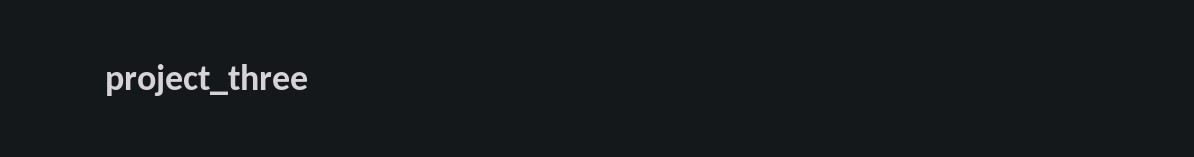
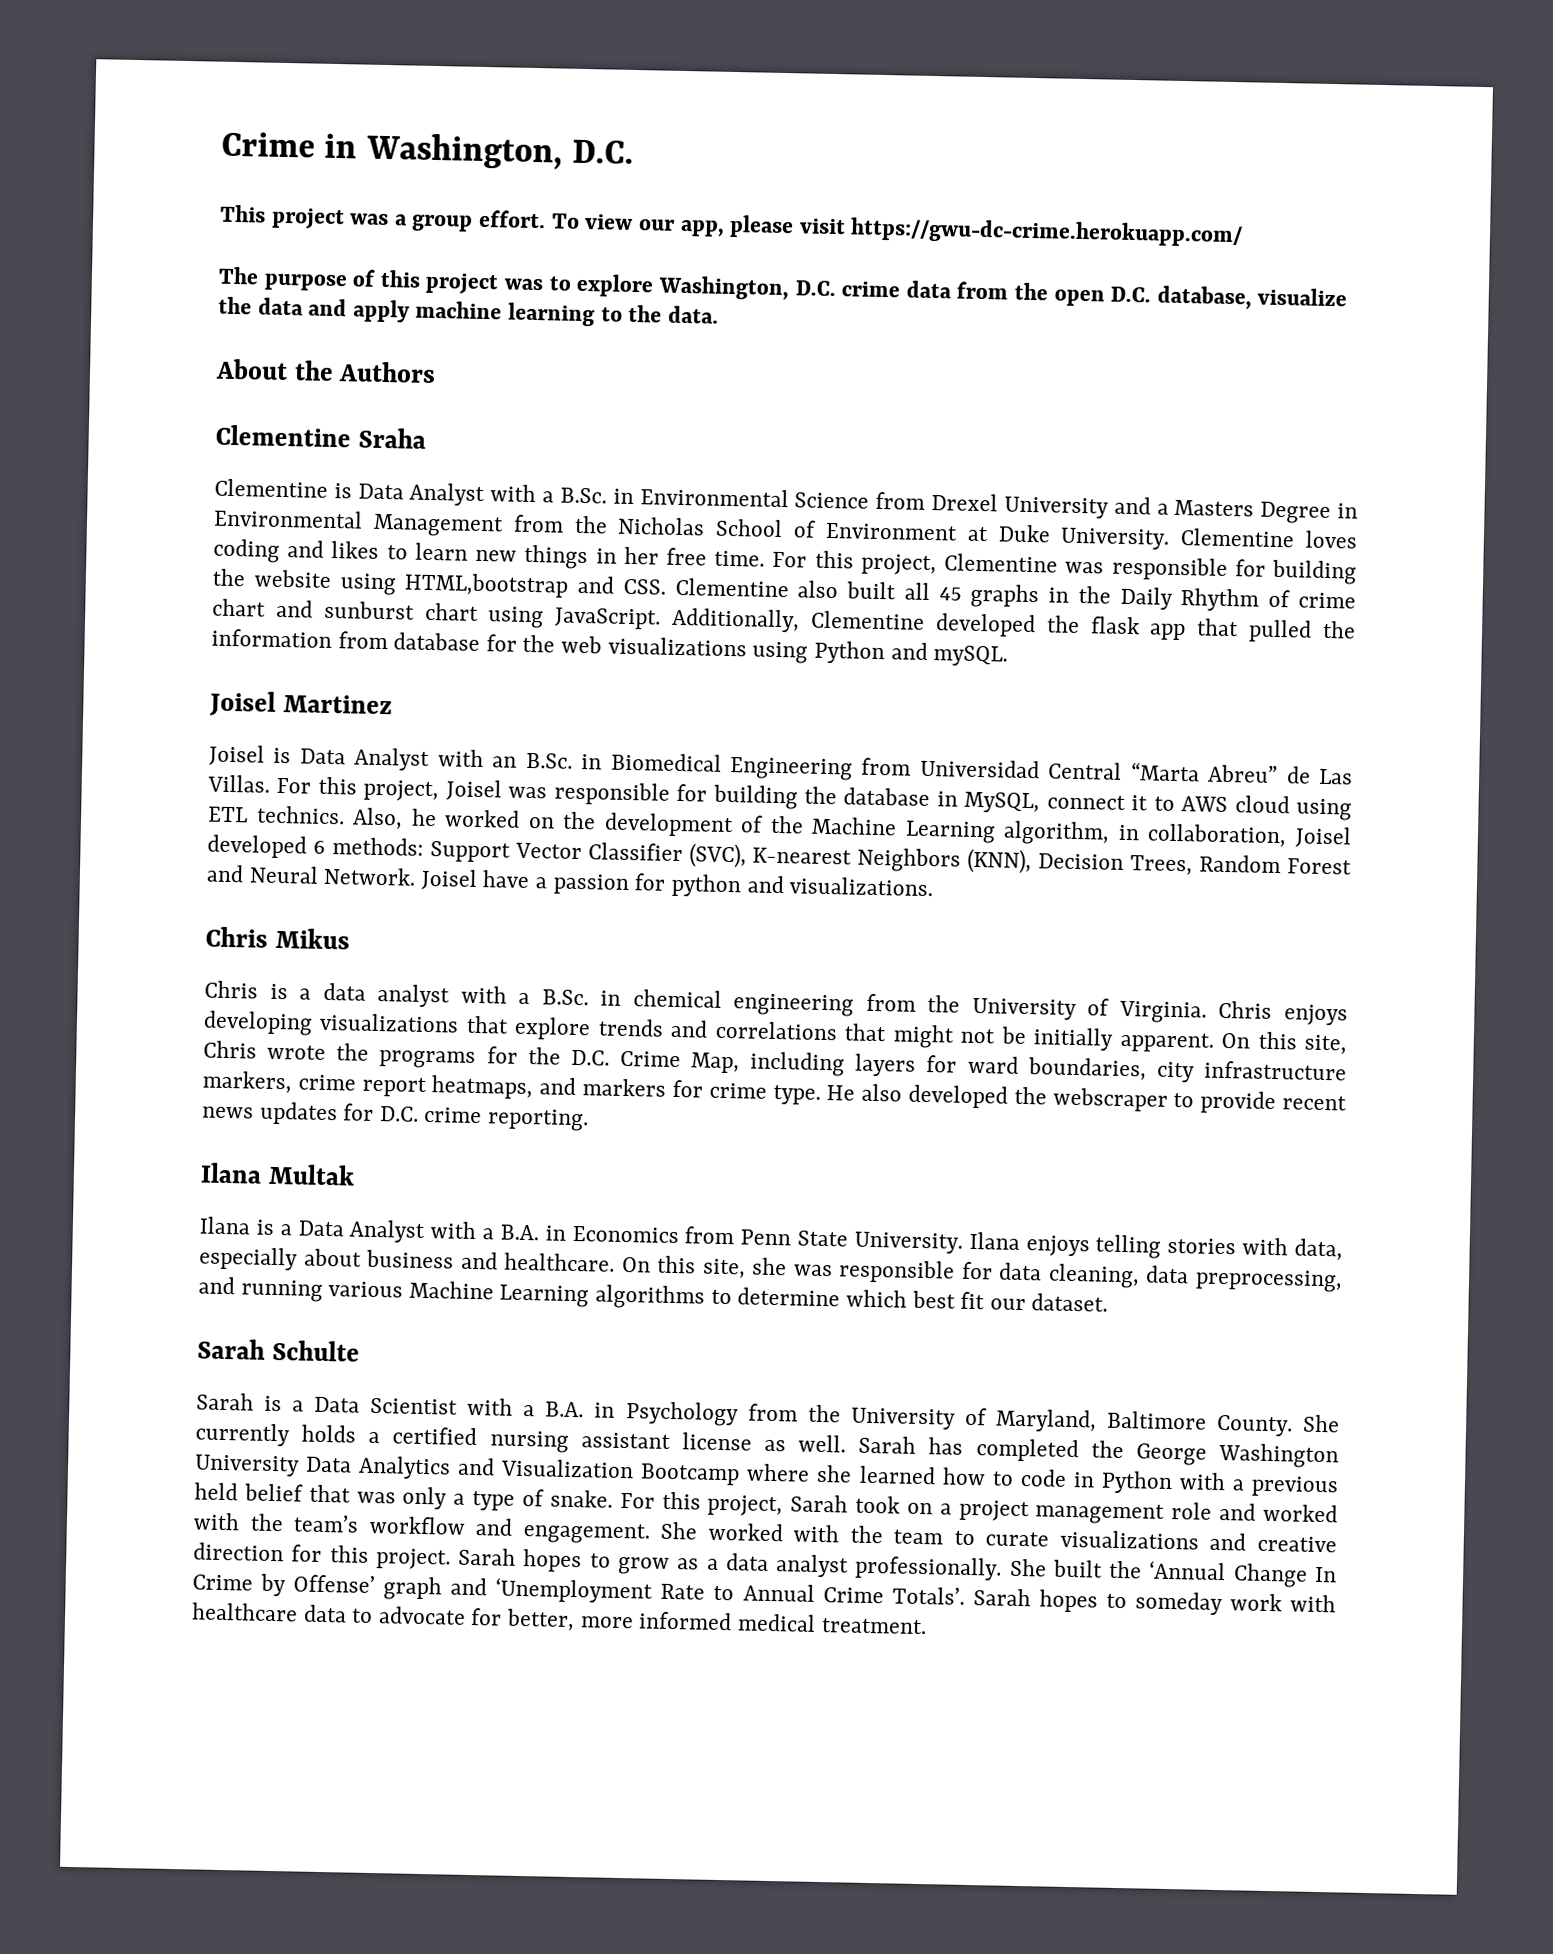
- project_three
+ Crime in Washington, D.C.
+ This project was a group effort. To view our app, please visit https://gwu-dc-crime.herokuapp.com/
+ The purpose of this project was to explore Washington, D.C. crime data from the open D.C. database, visualize the data and apply machine learning to the data.
+ About the Authors
+ Clementine Sraha
+ Clementine is Data Analyst with a B.Sc. in Environmental Science from Drexel University and a Masters Degree in Environmental Management from the Nicholas School of Environment at Duke University. Clementine loves coding and likes to learn new things in her free time. For this project, Clementine was responsible for building the website using HTML,bootstrap and CSS. Clementine also built all 45 graphs in the Daily Rhythm of crime chart and sunburst chart using JavaScript. Additionally, Clementine developed the flask app that pulled the information from database for the web visualizations using Python and mySQL.
+ Joisel Martinez
+ Joisel is Data Analyst with an B.Sc. in Biomedical Engineering from Universidad Central “Marta Abreu” de Las Villas. For this project, Joisel was responsible for building the database in MySQL, connect it to AWS cloud using ETL technics. Also, he worked on the development of the Machine Learning algorithm, in collaboration, Joisel developed 6 methods: Support Vector Classifier (SVC), K-nearest Neighbors (KNN), Decision Trees, Random Forest and Neural Network. Joisel have a passion for python and visualizations.
+ Chris Mikus
+ Chris is a data analyst with a B.Sc. in chemical engineering from the University of Virginia. Chris enjoys developing visualizations that explore trends and correlations that might not be initially apparent. On this site, Chris wrote the programs for the D.C. Crime Map, including layers for ward boundaries, city infrastructure markers, crime report heatmaps, and markers for crime type. He also developed the webscraper to provide recent news updates for D.C. crime reporting.
+ Ilana Multak
+ Ilana is a Data Analyst with a B.A. in Economics from Penn State University. Ilana enjoys telling stories with data, especially about business and healthcare. On this site, she was responsible for data cleaning, data preprocessing, and running various Machine Learning algorithms to determine which best fit our dataset.
+ Sarah Schulte
+ Sarah is a Data Scientist with a B.A. in Psychology from the University of Maryland, Baltimore County. She currently holds a certified nursing assistant license as well. Sarah has completed the George Washington University Data Analytics and Visualization Bootcamp where she learned how to code in Python with a previous held belief that was only a type of snake. For this project, Sarah took on a project management role and worked with the team’s workflow and engagement. She worked with the team to curate visualizations and creative direction for this project. Sarah hopes to grow as a data analyst professionally. She built the ‘Annual Change In Crime by Offense’ graph and ‘Unemployment Rate to Annual Crime Totals’. Sarah hopes to someday work with healthcare data to advocate for better, more informed medical treatment.

